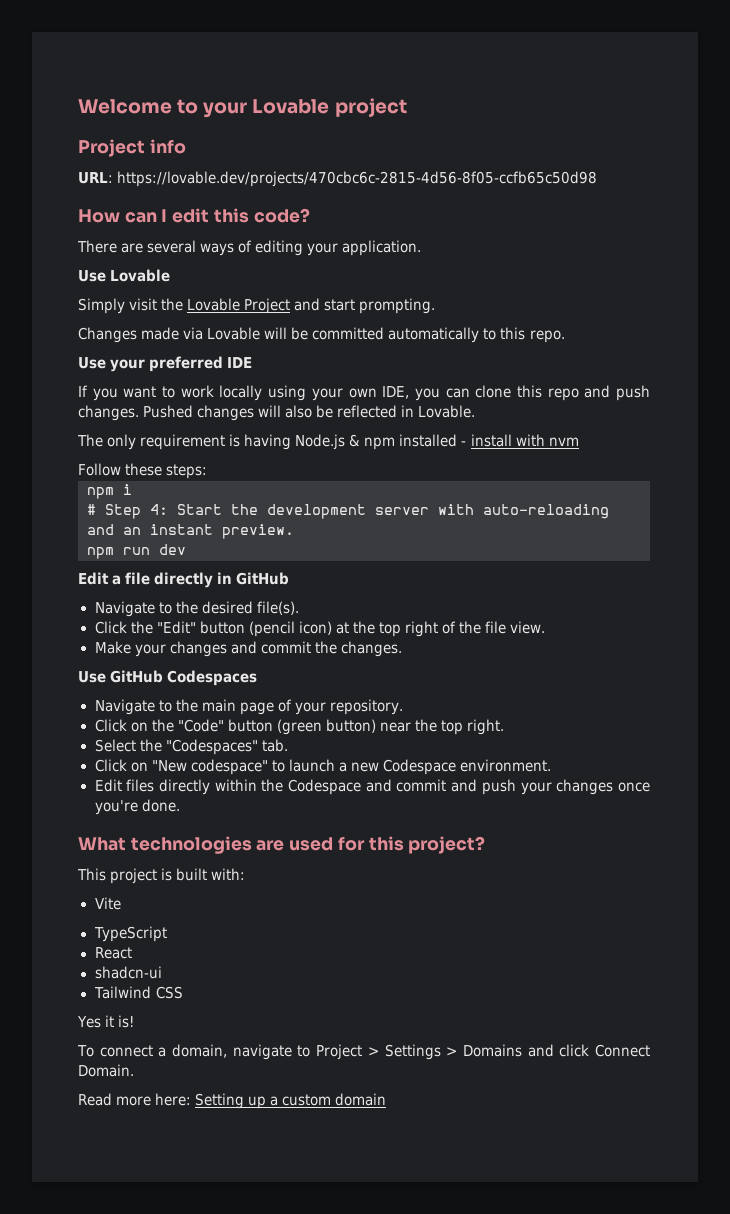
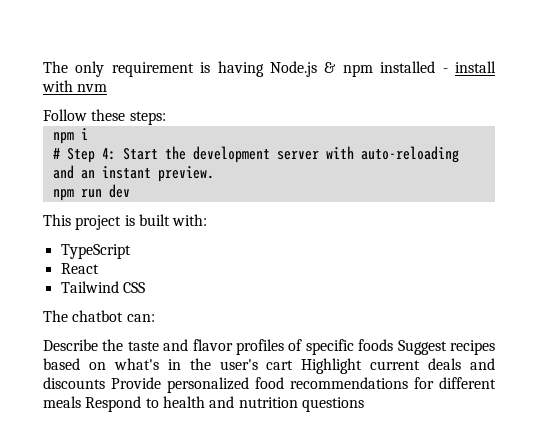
- Welcome to your Lovable project
- Project info
- URL: https://lovable.dev/projects/470cbc6c-2815-4d56-8f05-ccfb65c50d98
- How can I edit this code?
- There are several ways of editing your application.
- Use Lovable
- Simply visit the Lovable Project and start prompting.
- Changes made via Lovable will be committed automatically to this repo.
- Use your preferred IDE
- If you want to work locally using your own IDE, you can clone this repo and push changes. Pushed changes will also be reflected in Lovable.
- Edit a file directly in GitHub
- Navigate to the desired file(s).
- Click the "Edit" button (pencil icon) at the top right of the file view.
- Make your changes and commit the changes.
- Use GitHub Codespaces
- Navigate to the main page of your repository.
- Click on the "Code" button (green button) near the top right.
- Select the "Codespaces" tab.
- Click on "New codespace" to launch a new Codespace environment.
- Edit files directly within the Codespace and commit and push your changes once you're done.
- What technologies are used for this project?
- Vite
- shadcn-ui
- Yes it is!
- To connect a domain, navigate to Project > Settings > Domains and click Connect Domain.
- Read more here: Setting up a custom domain
+ The chatbot can:
+ Describe the taste and flavor profiles of specific foods Suggest recipes based on what's in the user's cart Highlight current deals and discounts Provide personalized food recommendations for different meals Respond to health and nutrition questions

